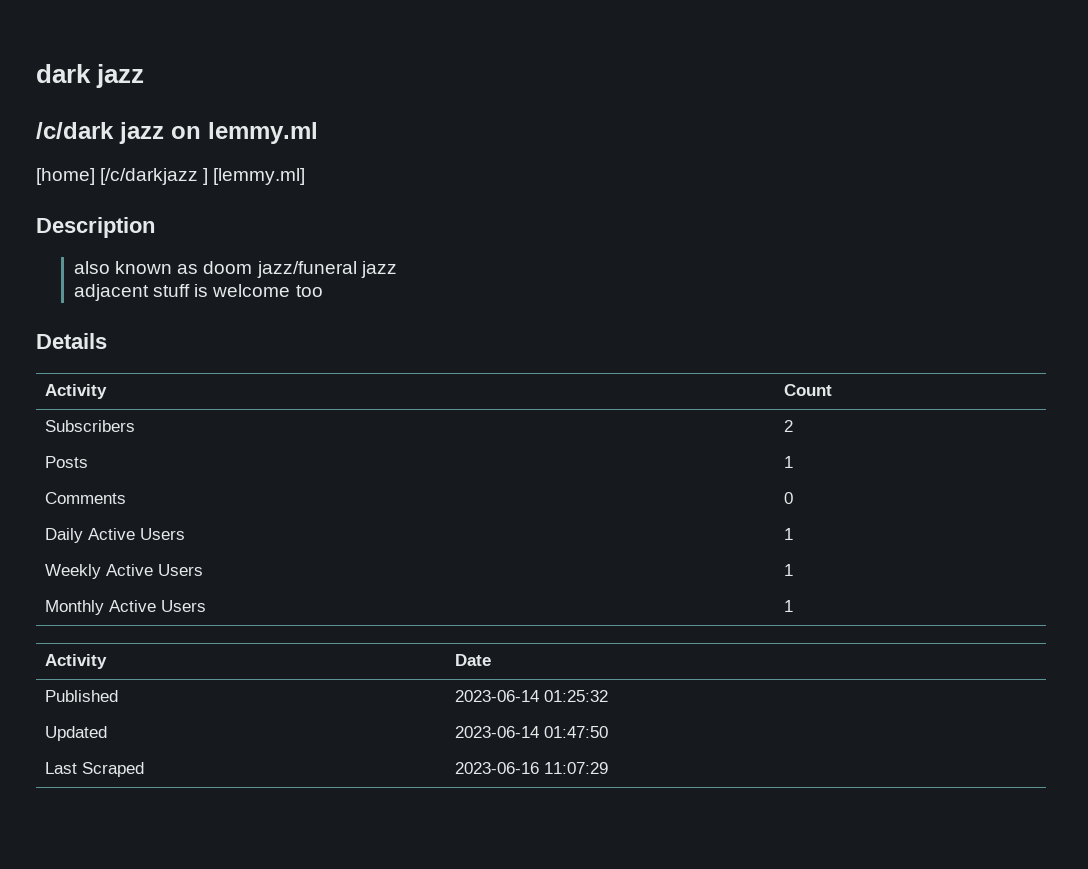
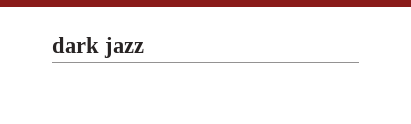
- /c/dark jazz on lemmy.ml
- [home] [/c/darkjazz ] [lemmy.ml]
- Description
- also known as doom jazz/funeral jazz
- adjacent stuff is welcome too
- Details
- Activity | Count
- Subscribers | 2
- Posts | 1
- Comments | 0
- Daily Active Users | 1
- Weekly Active Users | 1
- Monthly Active Users | 1
- Activity | Date
- Published | 2023-06-14 01:25:32
- Updated | 2023-06-14 01:47:50
- Last Scraped | 2023-06-16 11:07:29

